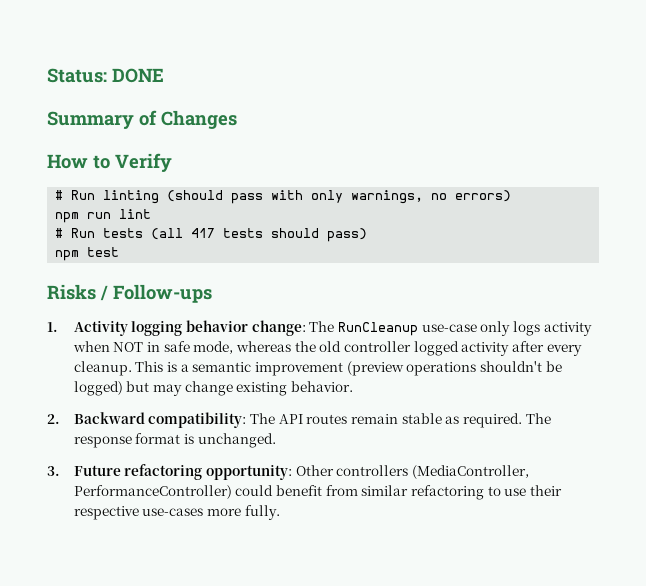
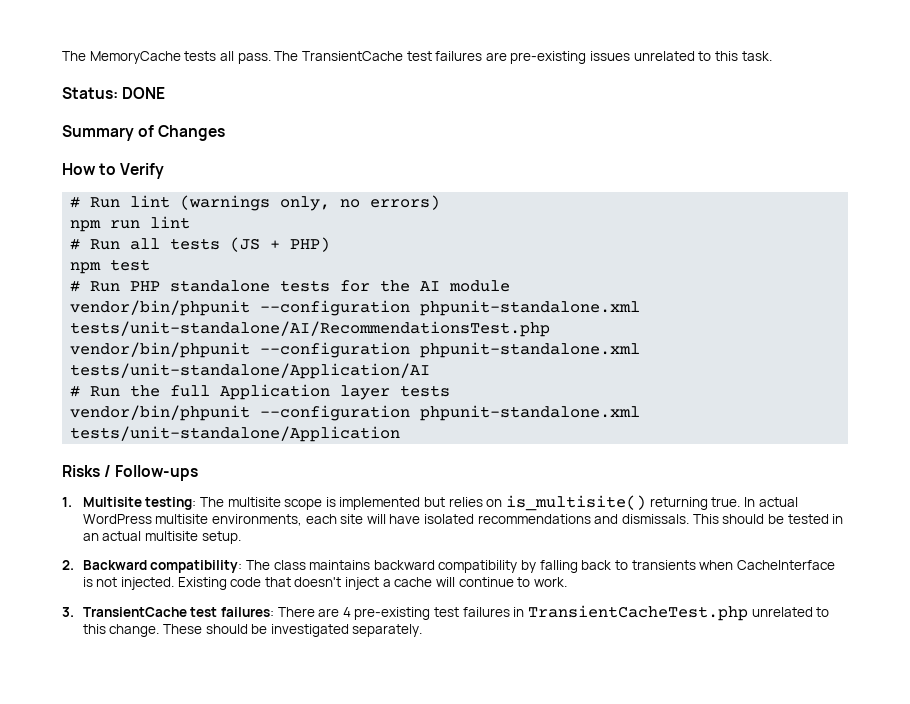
+ The MemoryCache tests all pass. The TransientCache test failures are pre-existing issues unrelated to this task.
- # Run linting (should pass with only warnings, no errors)
+ # Run lint (warnings only, no errors)
- # Run tests (all 417 tests should pass)
+ # Run all tests (JS + PHP)
  npm test
+ # Run PHP standalone tests for the AI module
+ vendor/bin/phpunit --configuration phpunit-standalone.xml tests/unit-standalone/AI/RecommendationsTest.php
+ vendor/bin/phpunit --configuration phpunit-standalone.xml tests/unit-standalone/Application/AI
+ # Run the full Application layer tests
+ vendor/bin/phpunit --configuration phpunit-standalone.xml tests/unit-standalone/Application
  Risks / Follow-ups
- 1. Activity logging behavior change: The RunCleanup use-case only logs activity when NOT in safe mode, whereas the old controller logged activity after every cleanup. This is a semantic improvement (preview operations shouldn't be logged) but may change existing behavior.
- 2. Backward compatibility: The API routes remain stable as required. The response format is unchanged.
- 3. Future refactoring opportunity: Other controllers (MediaController, PerformanceController) could benefit from similar refactoring to use their respective use-cases more fully.
+ 1. Multisite testing: The multisite scope is implemented but relies on is_multisite() returning true. In actual WordPress multisite environments, each site will have isolated recommendations and dismissals. This should be tested in an actual multisite setup.
+ 2. Backward compatibility: The class maintains backward compatibility by falling back to transients when CacheInterface is not injected. Existing code that doesn't inject a cache will continue to work.
+ 3. TransientCache test failures: There are 4 pre-existing test failures in TransientCacheTest.php unrelated to this change. These should be investigated separately.

